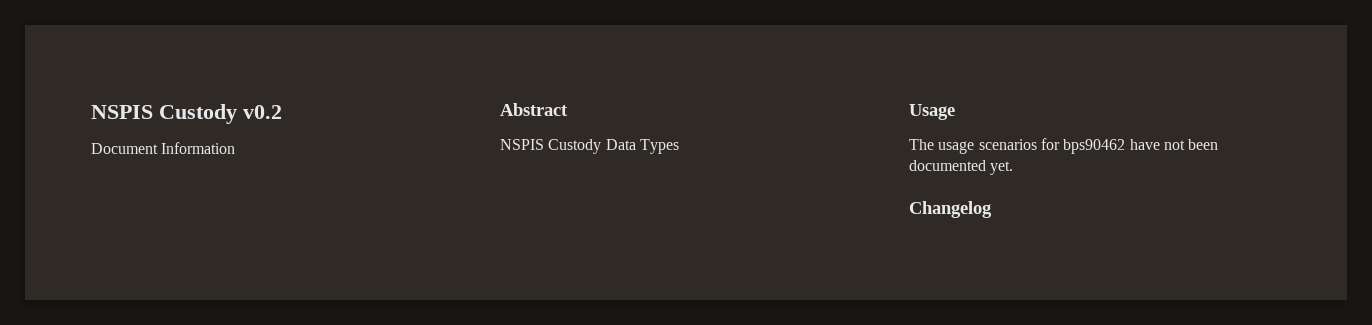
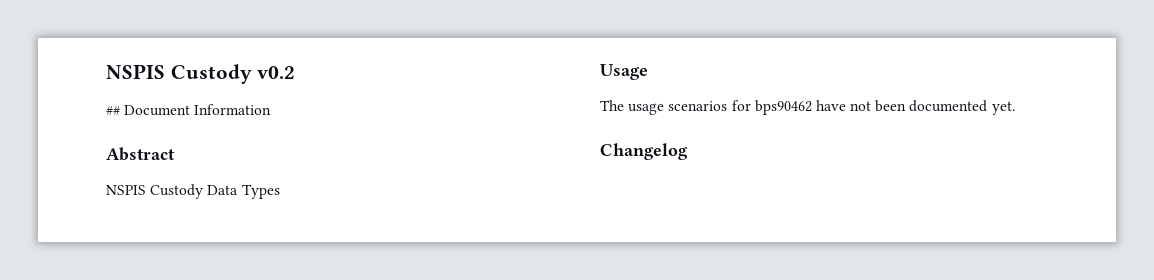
- Document Information
+ ## Document Information

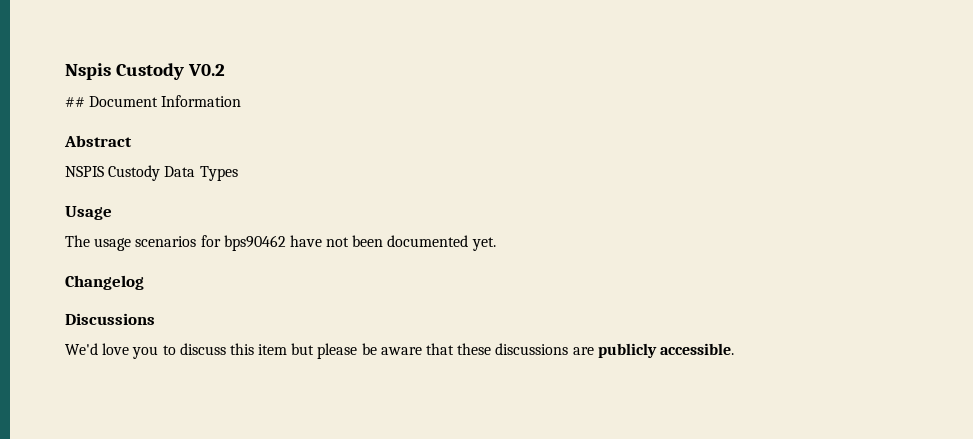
- NSPIS Custody v0.2
+ Nspis Custody V0.2
+ Discussions
+ We'd love you to discuss this item but please be aware that these discussions are publicly accessible.

